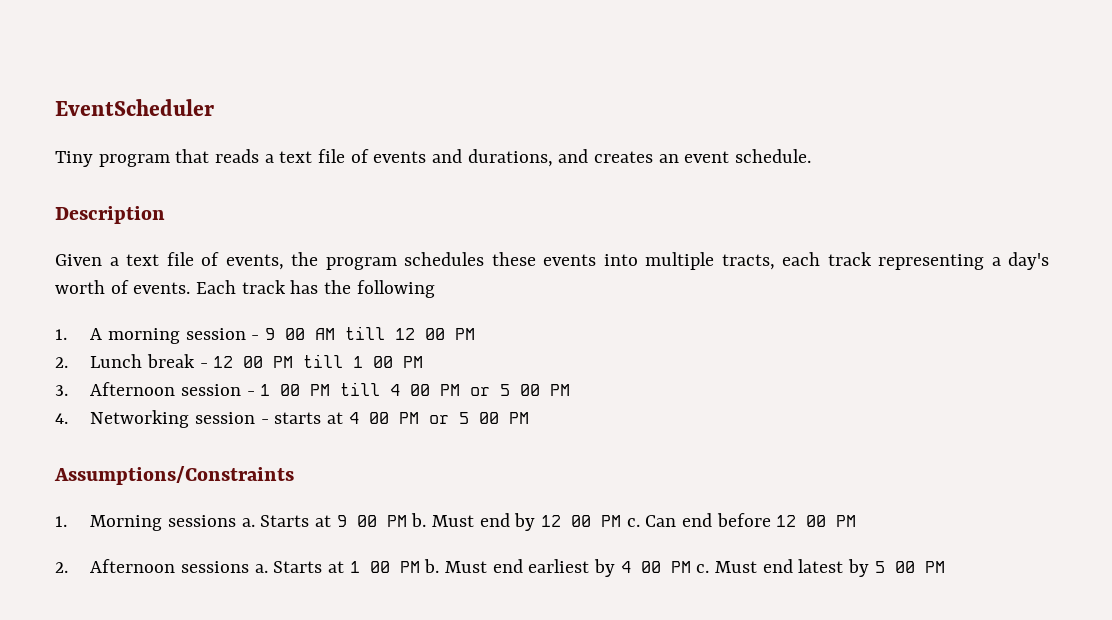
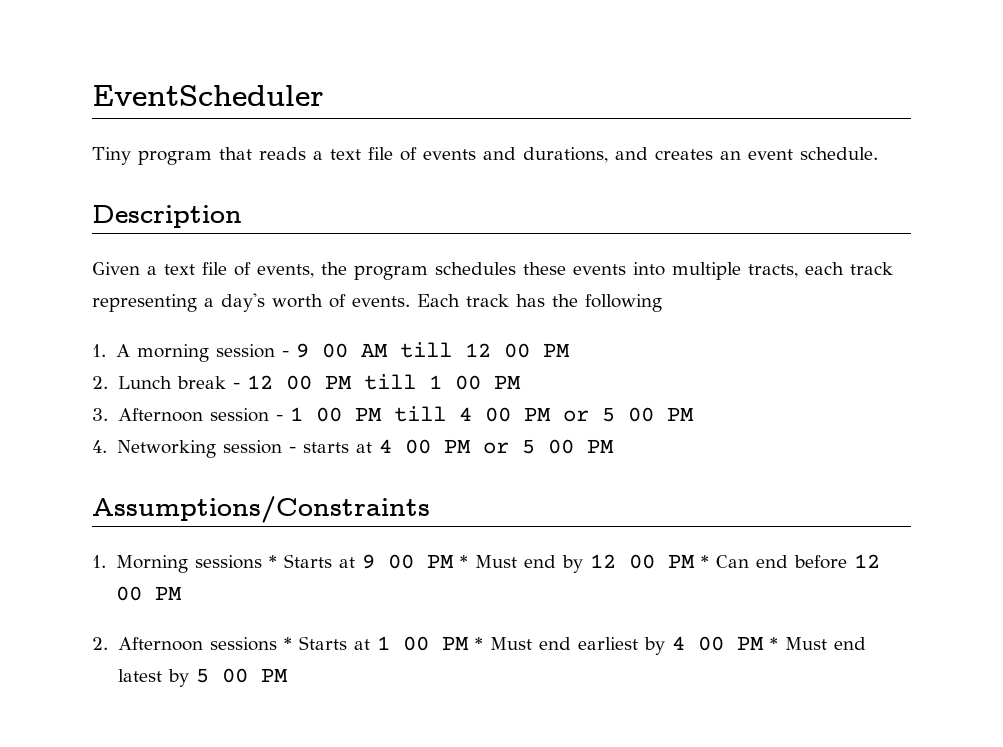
- 1. Morning sessions a. Starts at 9 00 PM b. Must end by 12 00 PM c. Can end before 12 00 PM
+ 1. Morning sessions * Starts at 9 00 PM * Must end by 12 00 PM * Can end before 12 00 PM
- 2. Afternoon sessions a. Starts at 1 00 PM b. Must end earliest by 4 00 PM c. Must end latest by 5 00 PM
+ 2. Afternoon sessions * Starts at 1 00 PM * Must end earliest by 4 00 PM * Must end latest by 5 00 PM

